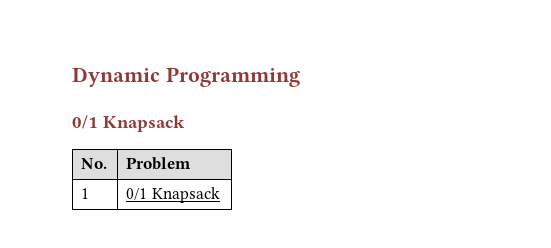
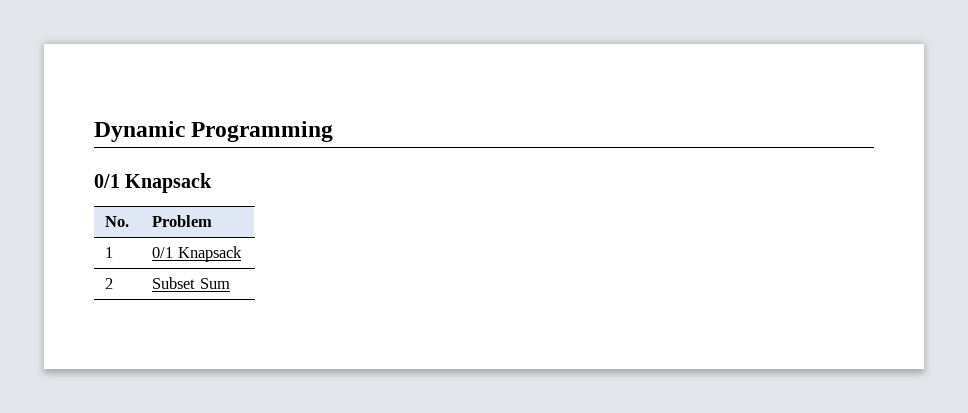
+ 2 | Subset Sum

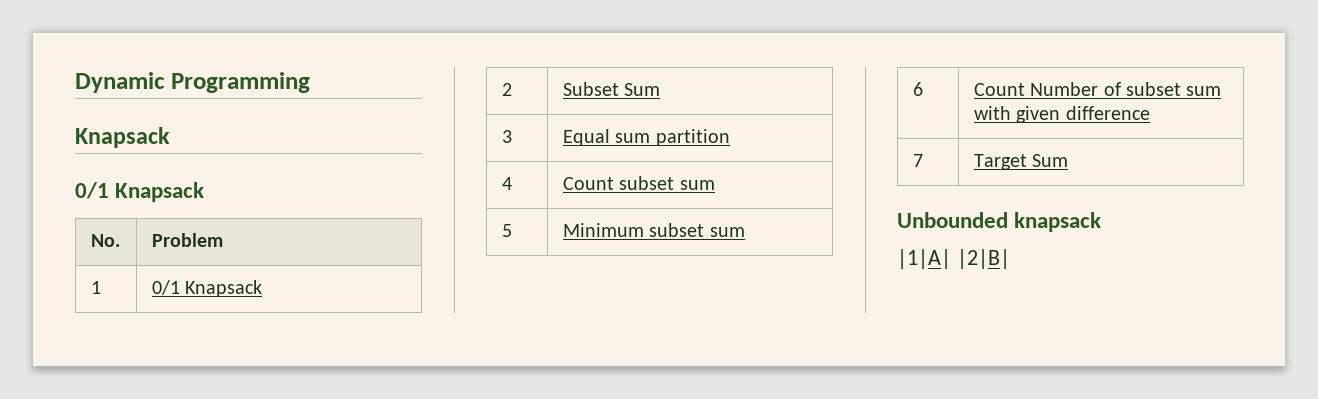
  Dynamic Programming
+ Knapsack
+ 3 | Equal sum partition
+ 4 | Count subset sum
+ 5 | Minimum subset sum
+ 6 | Count Number of subset sum with given difference
+ 7 | Target Sum
+ Unbounded knapsack
+ |1|A| |2|B|

